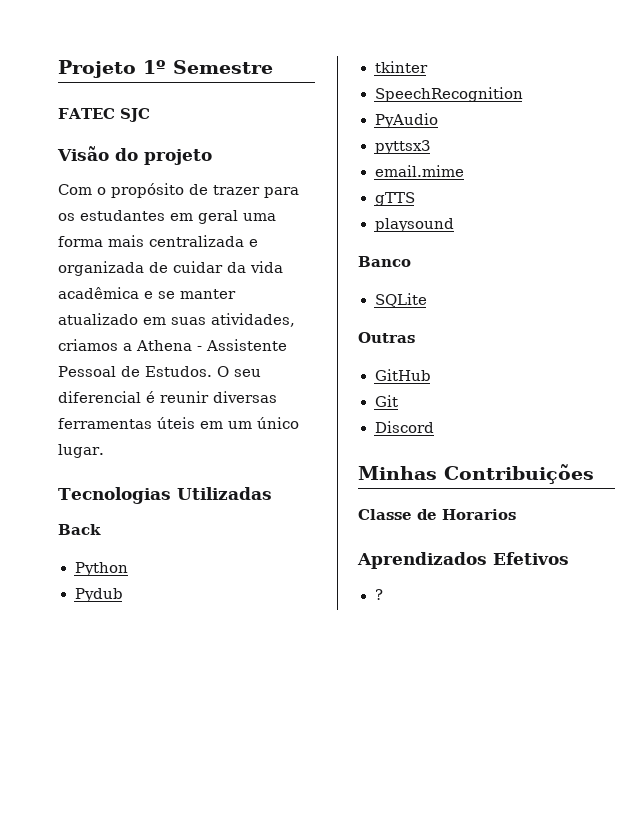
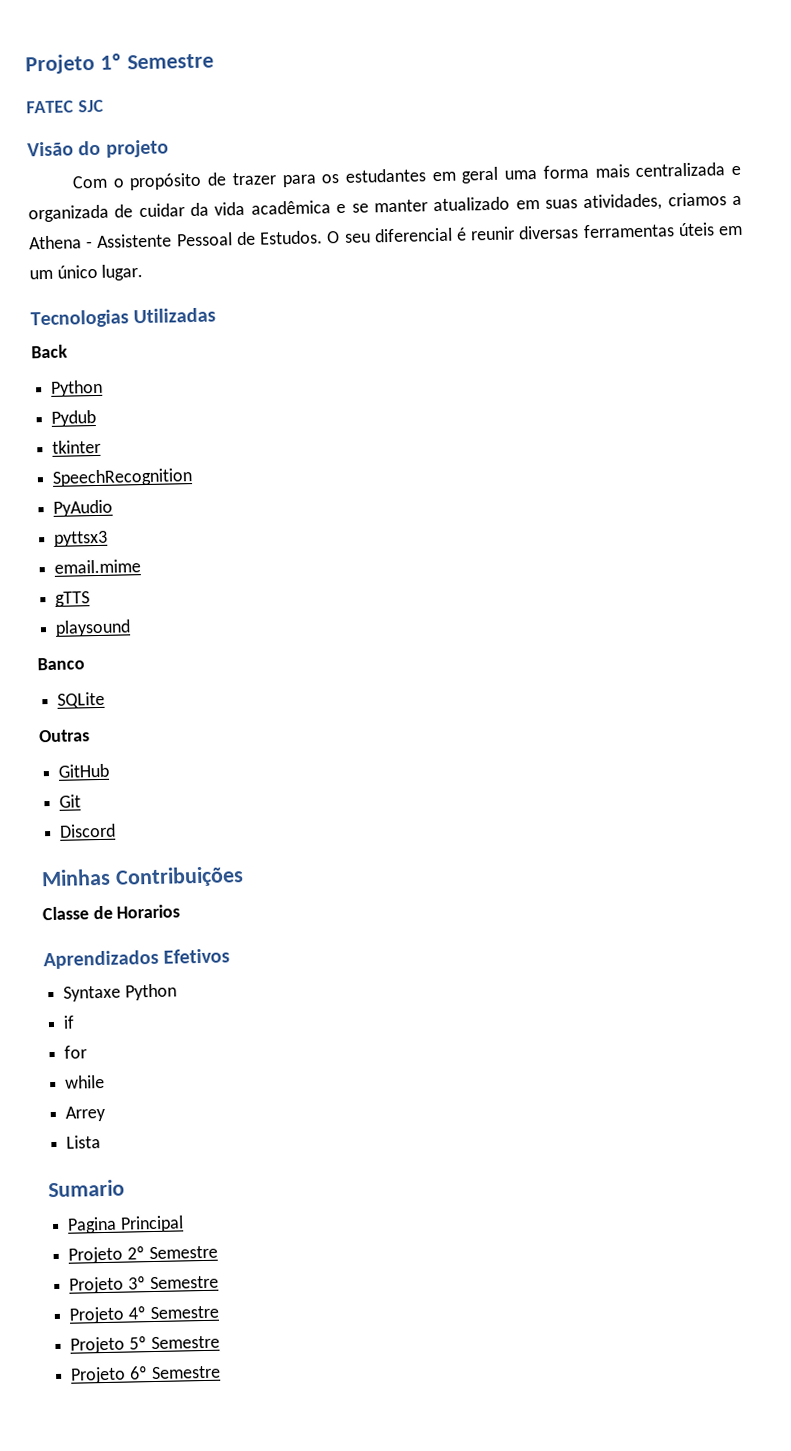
- ?
+ Syntaxe Python
+ if
+ for
+ while
+ Arrey
+ Lista
+ Sumario
+ Pagina Principal
+ Projeto 2º Semestre
+ Projeto 3º Semestre
+ Projeto 4º Semestre
+ Projeto 5º Semestre
+ Projeto 6º Semestre

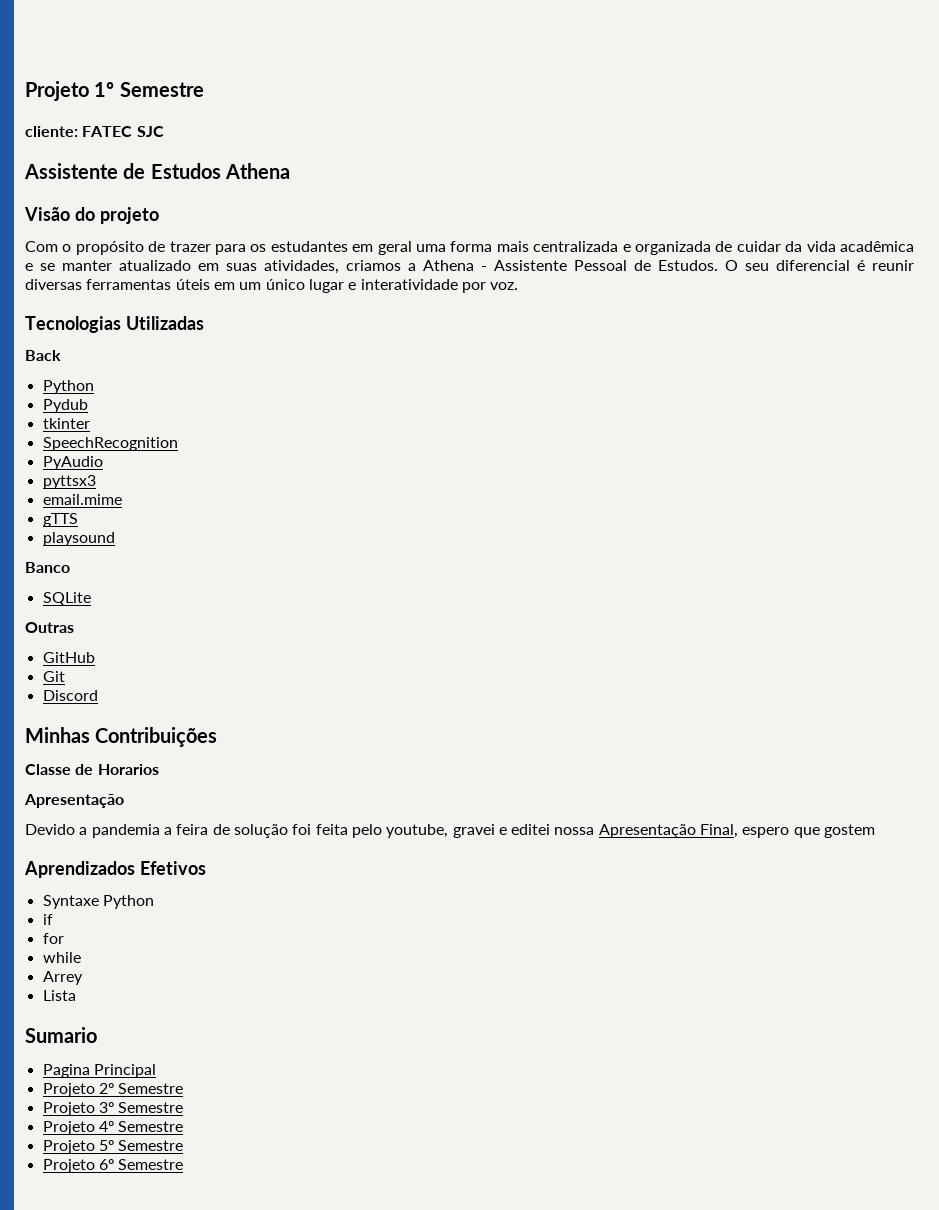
- FATEC SJC
+ cliente: FATEC SJC
+ Assistente de Estudos Athena
- O seu diferencial é reunir diversas ferramentas úteis em um único lugar.
+ O seu diferencial é reunir diversas ferramentas úteis em um único lugar e interatividade por voz.
  Classe de Horarios
+ Apresentação
+ Devido a pandemia a feira de solução foi feita pelo youtube, gravei e editei nossa Apresentação Final, espero que gostem

